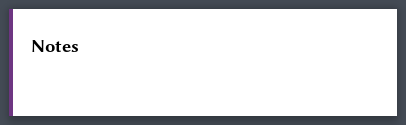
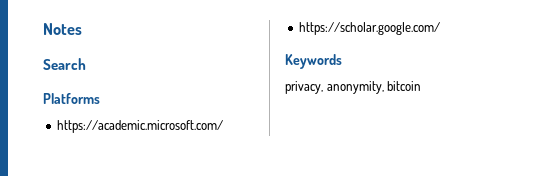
+ Search
+ Platforms
+ https://academic.microsoft.com/
+ https://scholar.google.com/
+ Keywords
+ privacy, anonymity, bitcoin

